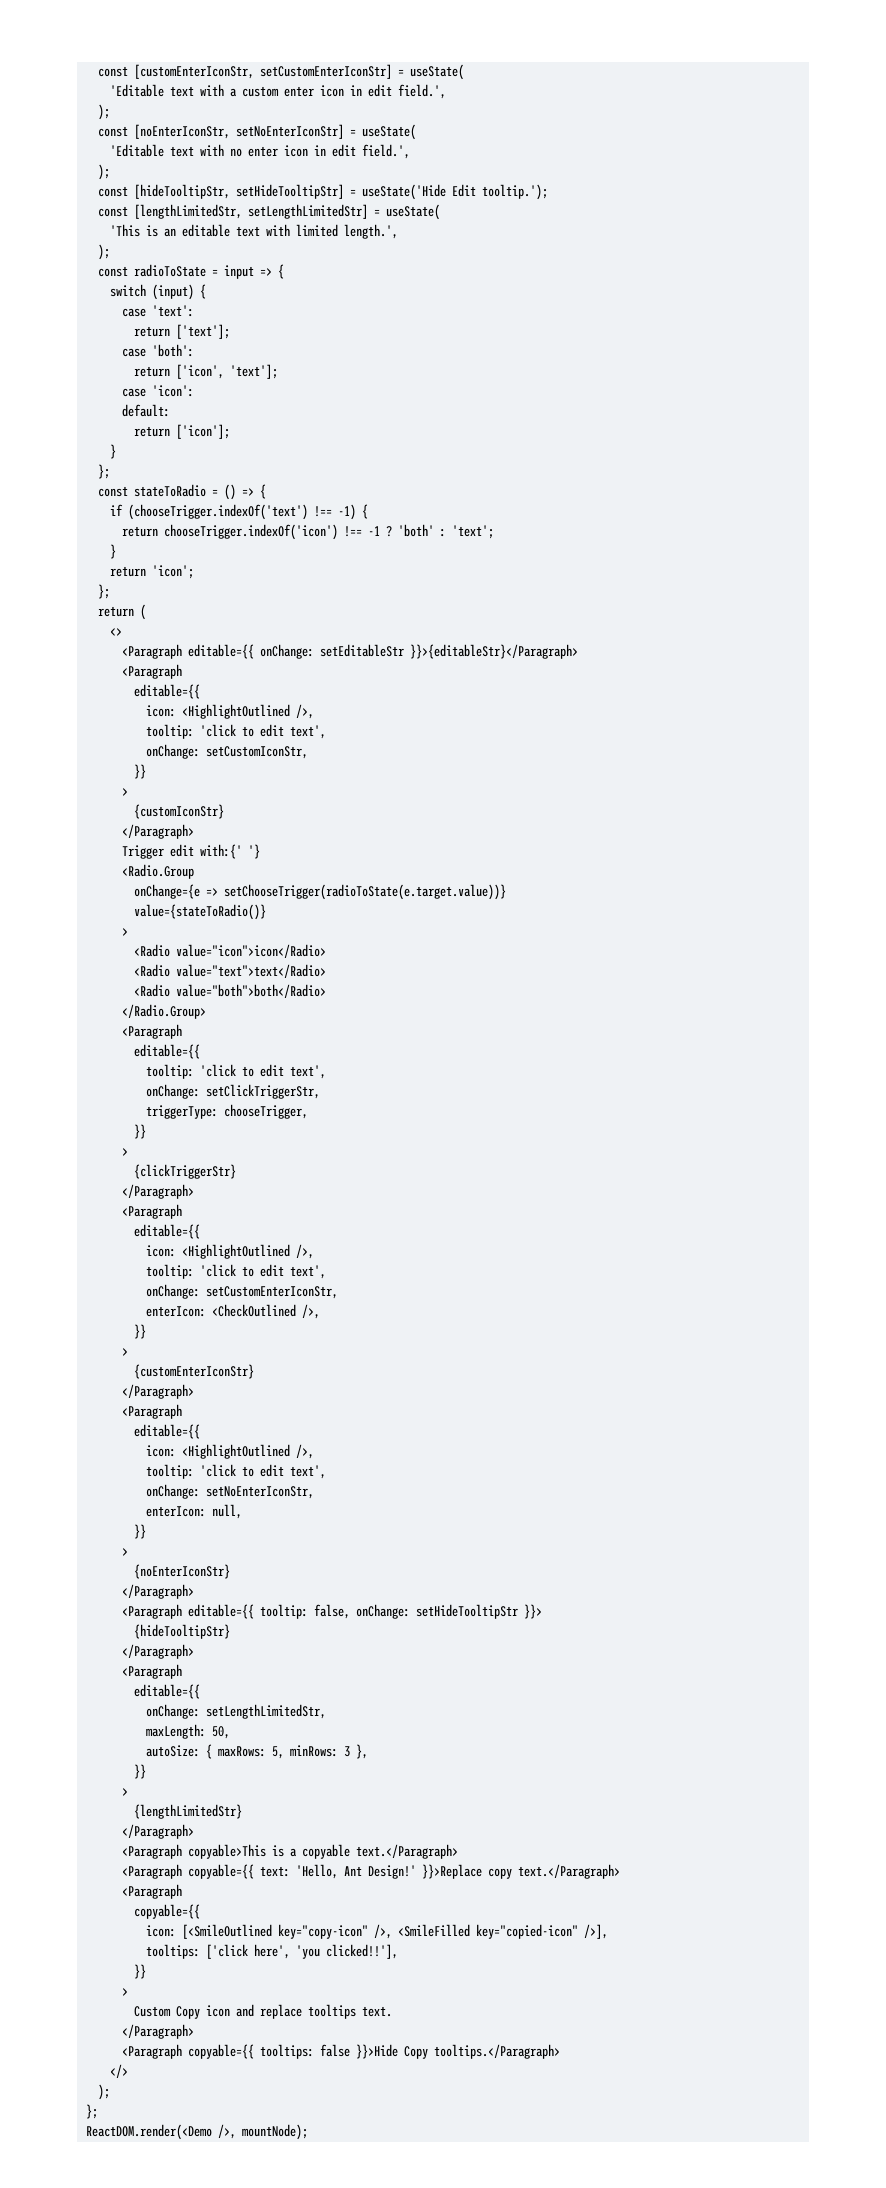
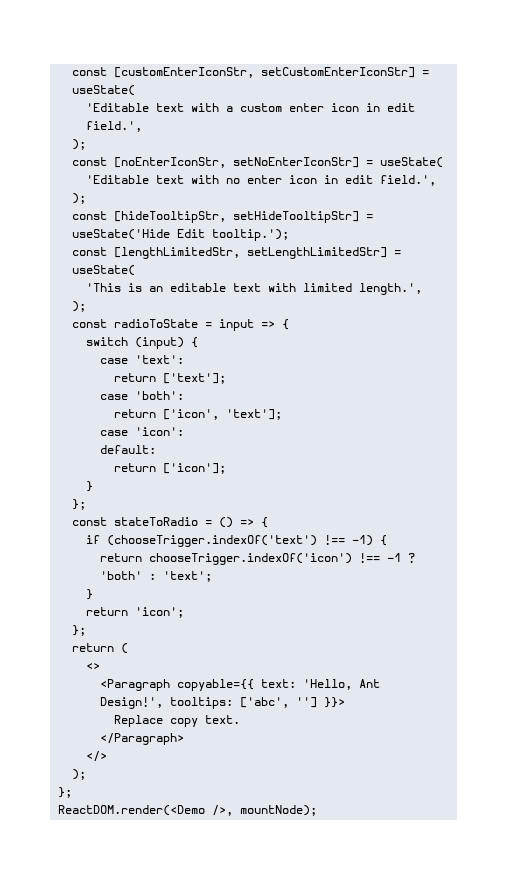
- <Paragraph editable={{ onChange: setEditableStr }}>{editableStr}</Paragraph>
- <Paragraph
- editable={{
- icon: <HighlightOutlined />,
- tooltip: 'click to edit text',
- onChange: setCustomIconStr,
- }}
- >
- {customIconStr}
- </Paragraph>
- Trigger edit with:{' '}
- <Radio.Group
- onChange={e => setChooseTrigger(radioToState(e.target.value))}
- value={stateToRadio()}
- >
- <Radio value="icon">icon</Radio>
- <Radio value="text">text</Radio>
- <Radio value="both">both</Radio>
- </Radio.Group>
- <Paragraph
- editable={{
- tooltip: 'click to edit text',
- onChange: setClickTriggerStr,
- triggerType: chooseTrigger,
- }}
- >
- {clickTriggerStr}
- </Paragraph>
- <Paragraph
- editable={{
- icon: <HighlightOutlined />,
- tooltip: 'click to edit text',
- onChange: setCustomEnterIconStr,
- enterIcon: <CheckOutlined />,
- }}
- >
- {customEnterIconStr}
- </Paragraph>
- <Paragraph
- editable={{
- icon: <HighlightOutlined />,
- tooltip: 'click to edit text',
- onChange: setNoEnterIconStr,
- enterIcon: null,
- }}
- >
- {noEnterIconStr}
- </Paragraph>
- <Paragraph editable={{ tooltip: false, onChange: setHideTooltipStr }}>
- {hideTooltipStr}
- </Paragraph>
- <Paragraph
- editable={{
- onChange: setLengthLimitedStr,
- maxLength: 50,
- autoSize: { maxRows: 5, minRows: 3 },
- }}
- >
- {lengthLimitedStr}
- </Paragraph>
- <Paragraph copyable>This is a copyable text.</Paragraph>
- <Paragraph copyable={{ text: 'Hello, Ant Design!' }}>Replace copy text.</Paragraph>
- <Paragraph
- copyable={{
- icon: [<SmileOutlined key="copy-icon" />, <SmileFilled key="copied-icon" />],
- tooltips: ['click here', 'you clicked!!'],
- }}
- >
- Custom Copy icon and replace tooltips text.
+ <Paragraph copyable={{ text: 'Hello, Ant Design!', tooltips: ['abc', ''] }}>
+ Replace copy text.
  </Paragraph>
- <Paragraph copyable={{ tooltips: false }}>Hide Copy tooltips.</Paragraph>

